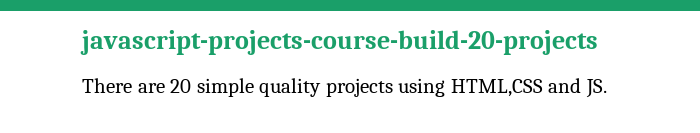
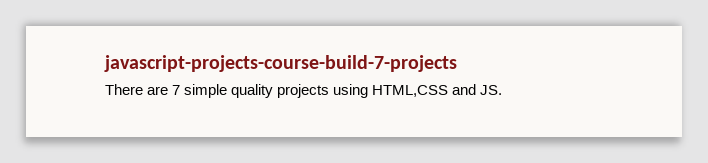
- javascript-projects-course-build-20-projects
+ javascript-projects-course-build-7-projects
- There are 20 simple quality projects using HTML,CSS and JS.
+ There are 7 simple quality projects using HTML,CSS and JS.

